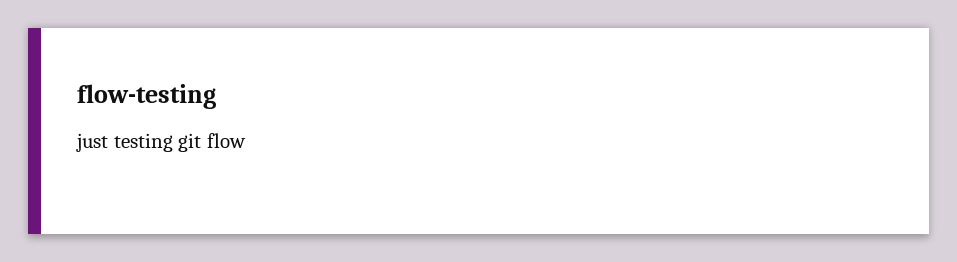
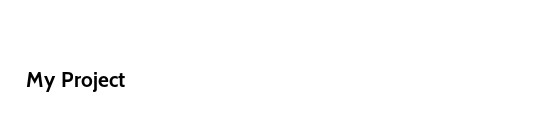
- flow-testing
- just testing git flow
+ My Project

